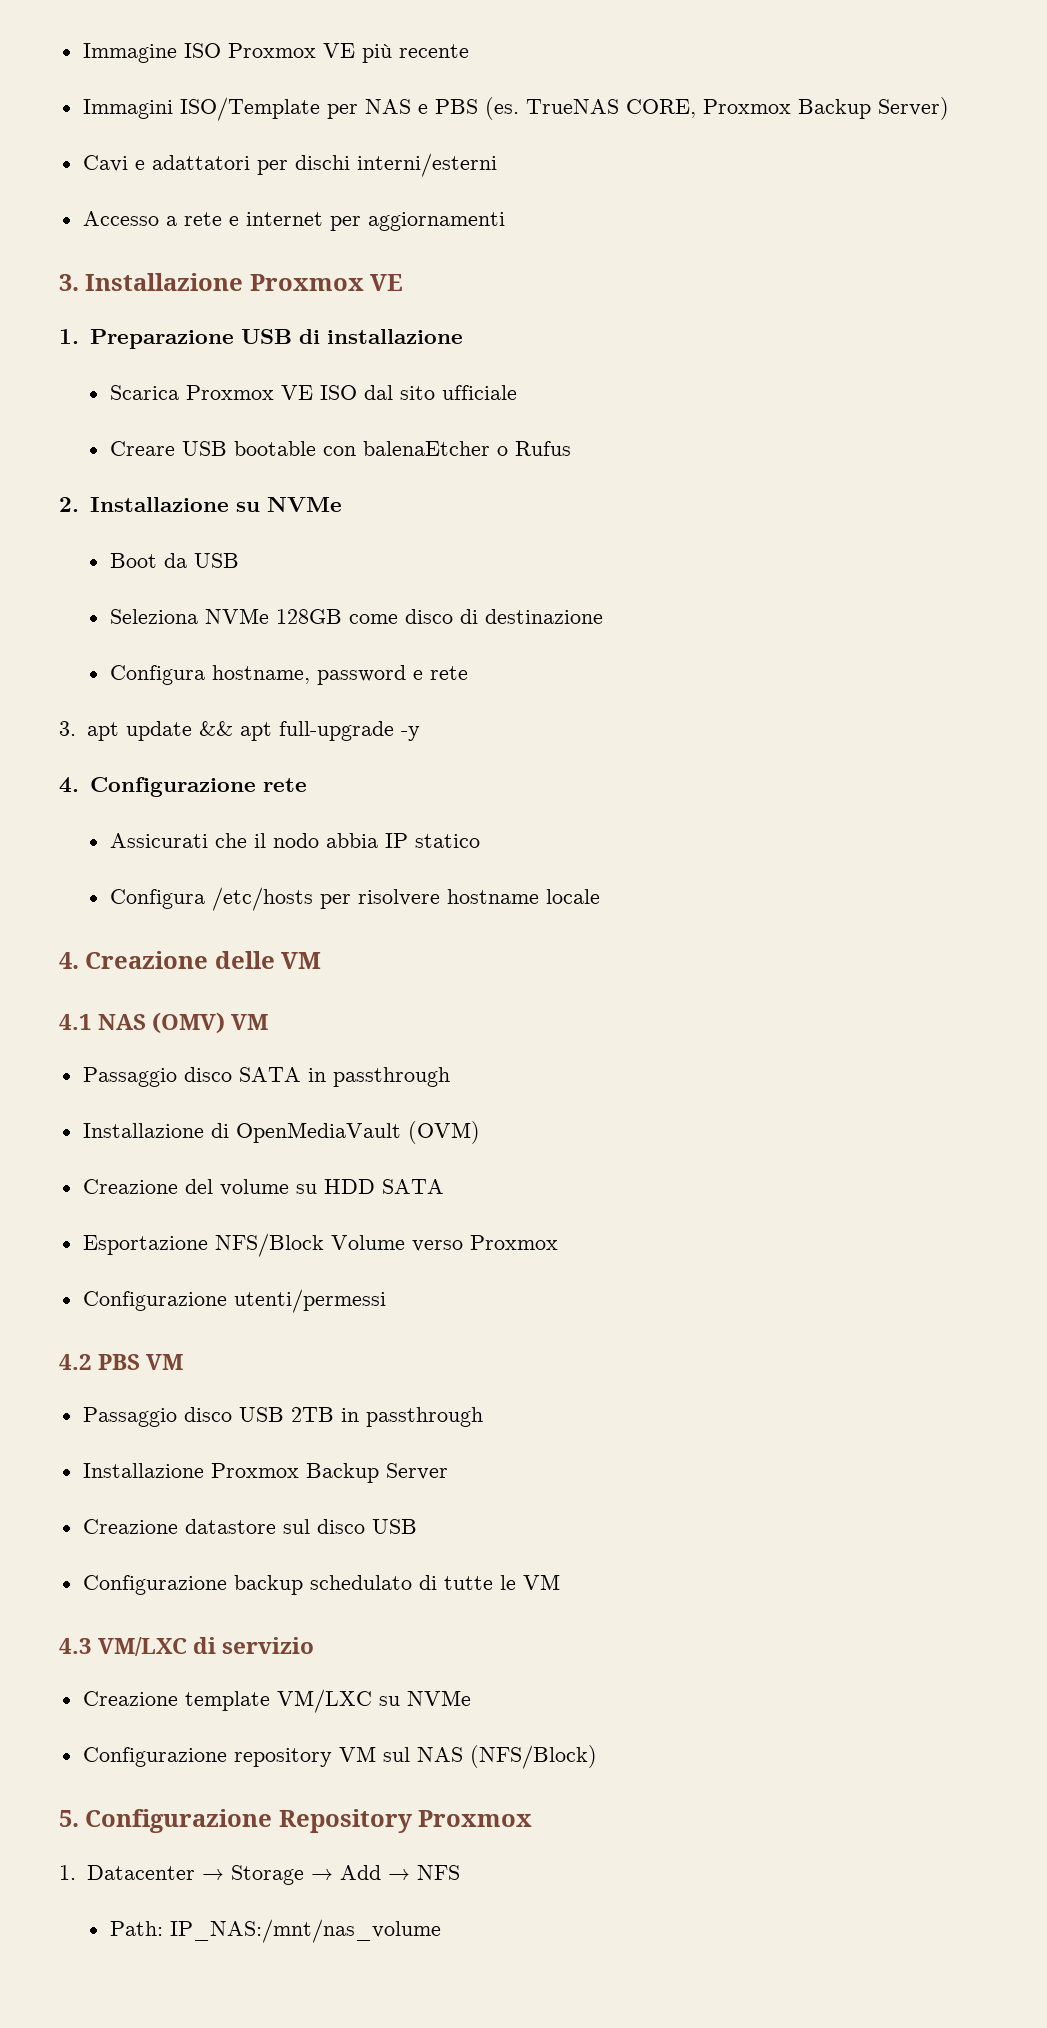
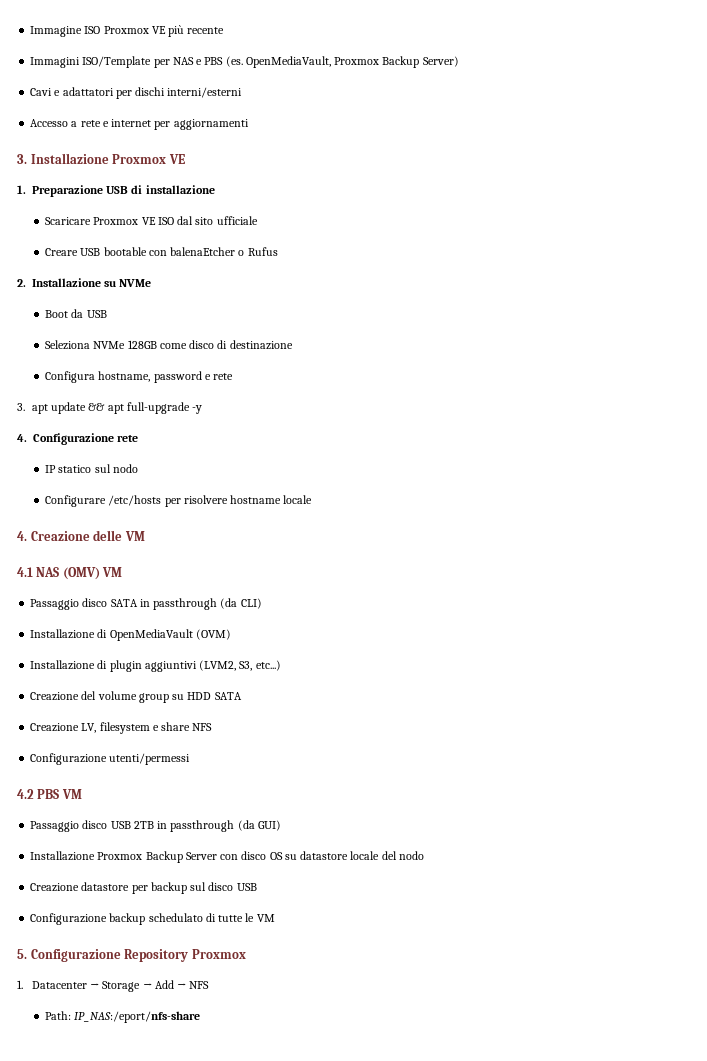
- TrueNAS CORE, Proxmox Backup Server)
+ OpenMediaVault, Proxmox Backup Server)
- Scarica Proxmox VE ISO dal sito ufficiale
+ Scaricare Proxmox VE ISO dal sito ufficiale
- Assicurati che il nodo abbia IP statico
- Configura /etc/hosts per risolvere hostname locale
+ IP statico sul nodo
+ Configurare /etc/hosts per risolvere hostname locale
- Passaggio disco SATA in passthrough
+ Passaggio disco SATA in passthrough (da CLI)
+ Installazione di plugin aggiuntivi (LVM2, S3, etc...)
- Creazione del volume su HDD SATA
+ Creazione del volume group su HDD SATA
- Esportazione NFS/Block Volume verso Proxmox
+ Creazione LV, filesystem e share NFS
- Passaggio disco USB 2TB in passthrough
+ Passaggio disco USB 2TB in passthrough (da GUI)
- Installazione Proxmox Backup Server
+ Installazione Proxmox Backup Server con disco OS su datastore locale del nodo
- Creazione datastore sul disco USB
+ Creazione datastore per backup sul disco USB
- 4.3 VM/LXC di servizio
- Creazione template VM/LXC su NVMe
- Configurazione repository VM sul NAS (NFS/Block)
- Path: IP_NAS:/mnt/nas_volume
+ Path: IP_NAS:/eport/nfs-share

